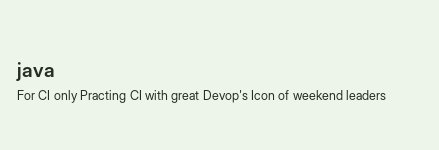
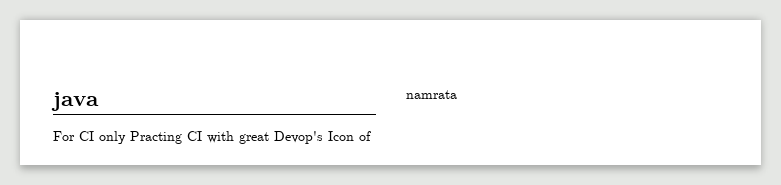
- For CI only Practing CI with great Devop's Icon of weekend leaders
+ For CI only Practing CI with great Devop's Icon of namrata

